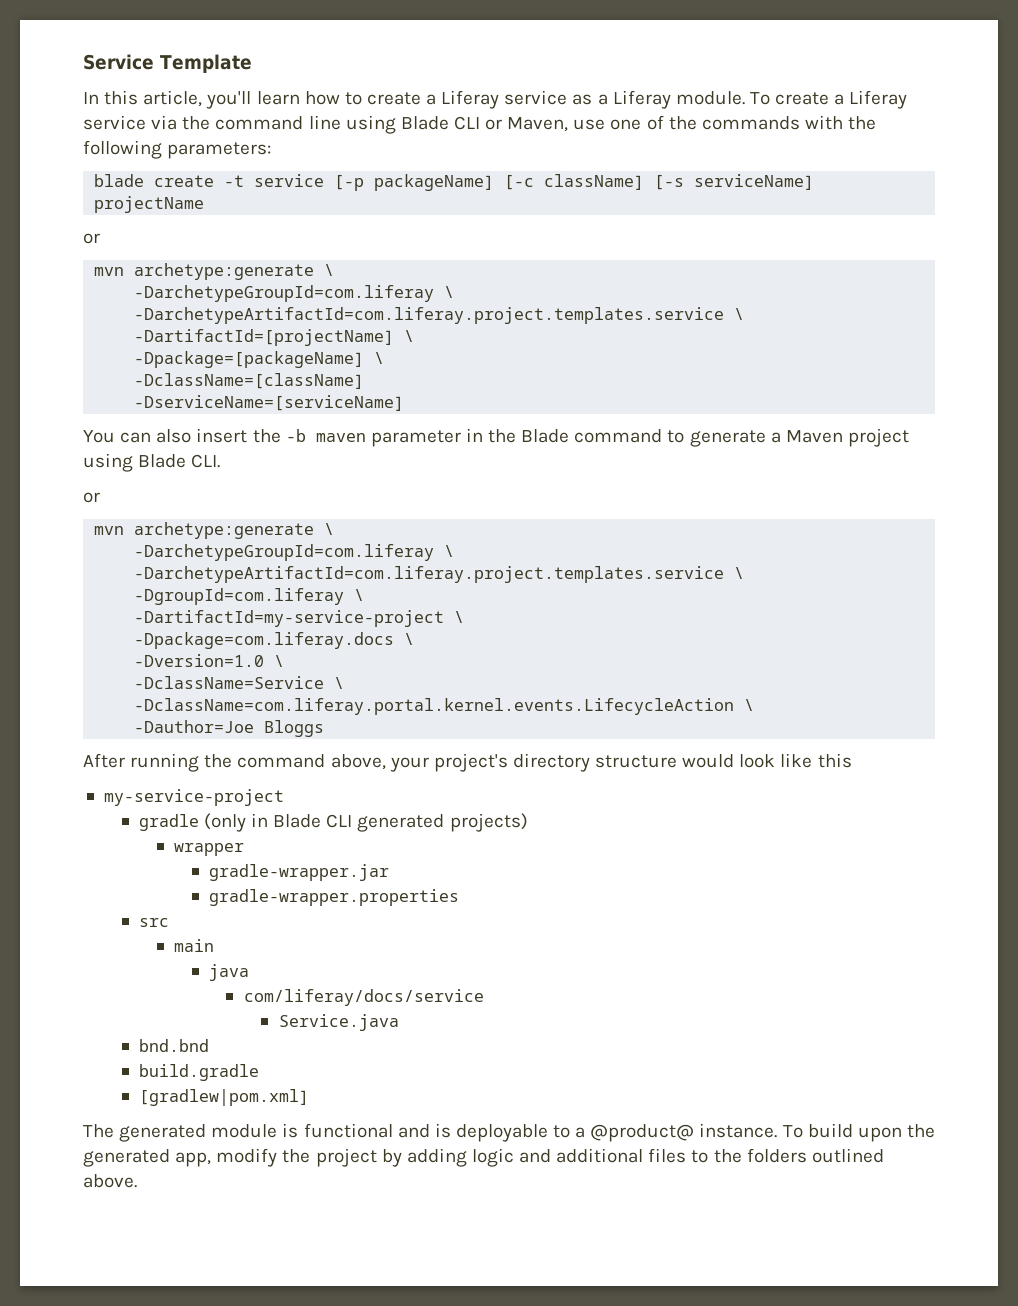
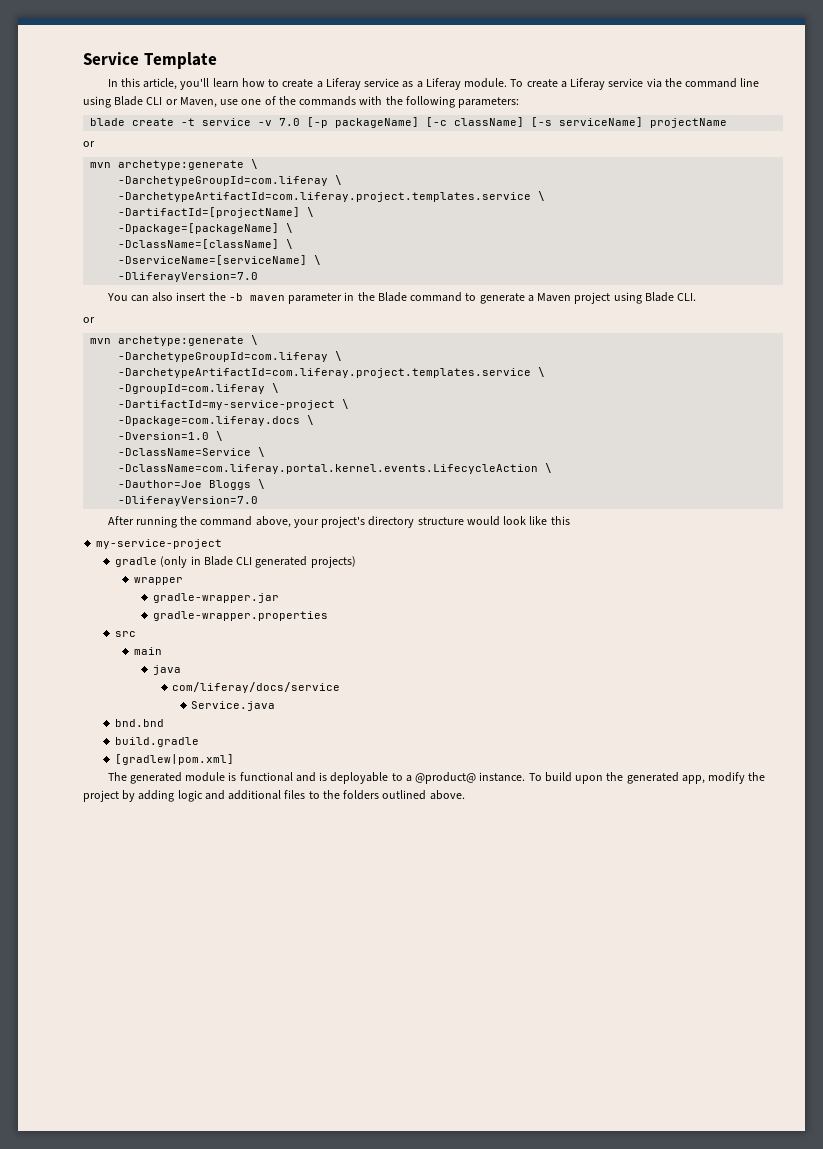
- blade create -t service [-p packageName] [-c className] [-s serviceName] projectName
+ blade create -t service -v 7.0 [-p packageName] [-c className] [-s serviceName] projectName
- -DclassName=[className]
+ -DclassName=[className] \
- -DserviceName=[serviceName]
+ -DserviceName=[serviceName] \
+ -DliferayVersion=7.0
- -Dauthor=Joe Bloggs
+ -Dauthor=Joe Bloggs \
+ -DliferayVersion=7.0

